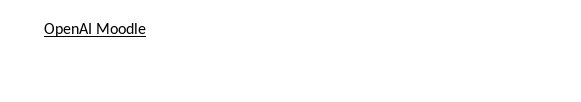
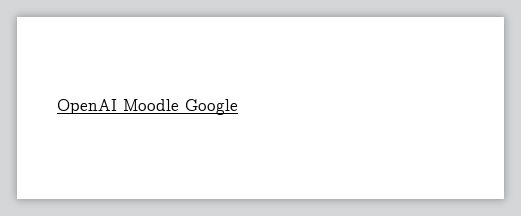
- OpenAI Moodle
+ OpenAI Moodle Google

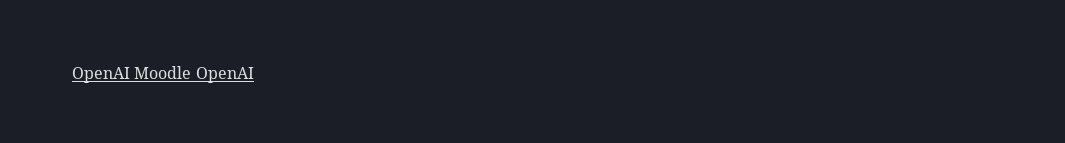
- OpenAI Moodle Google
+ OpenAI Moodle OpenAI

